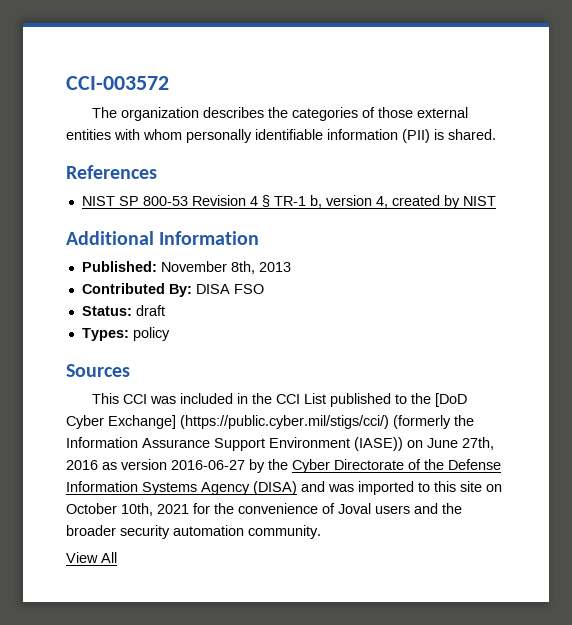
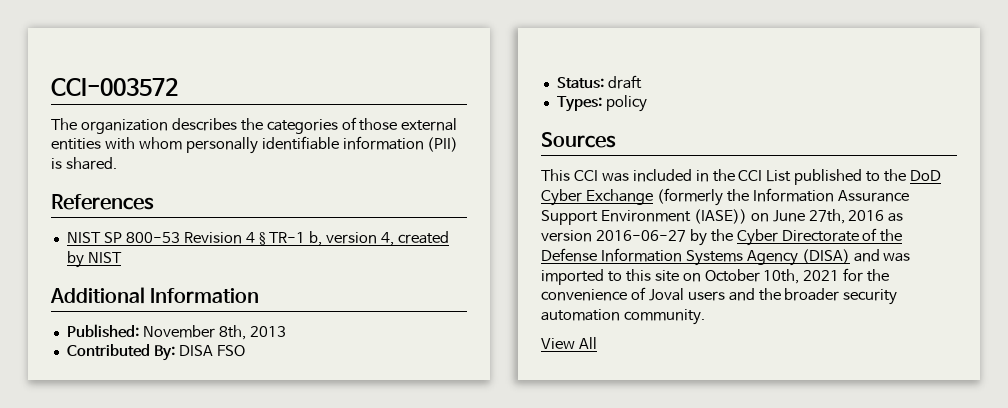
- This CCI was included in the CCI List published to the [DoD Cyber Exchange] (https://public.cyber.mil/stigs/cci/) (formerly the Information Assurance Support Environment (IASE)) on June 27th, 2016 as version 2016-06-27 by the Cyber Directorate of the Defense Information Systems Agency (DISA) and was imported to this site on October 10th, 2021 for the convenience of Joval users and the broader security automation community.
+ This CCI was included in the CCI List published to the DoD Cyber Exchange (formerly the Information Assurance Support Environment (IASE)) on June 27th, 2016 as version 2016-06-27 by the Cyber Directorate of the Defense Information Systems Agency (DISA) and was imported to this site on October 10th, 2021 for the convenience of Joval users and the broader security automation community.

